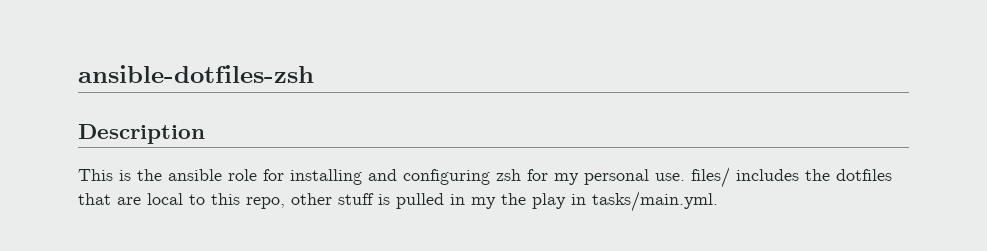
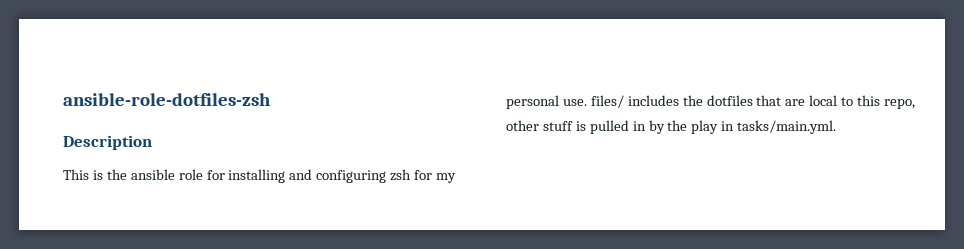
- ansible-dotfiles-zsh
+ ansible-role-dotfiles-zsh
- This is the ansible role for installing and configuring zsh for my personal use. files/ includes the dotfiles that are local to this repo, other stuff is pulled in my the play in tasks/main.yml.
+ This is the ansible role for installing and configuring zsh for my personal use. files/ includes the dotfiles that are local to this repo, other stuff is pulled in by the play in tasks/main.yml.

